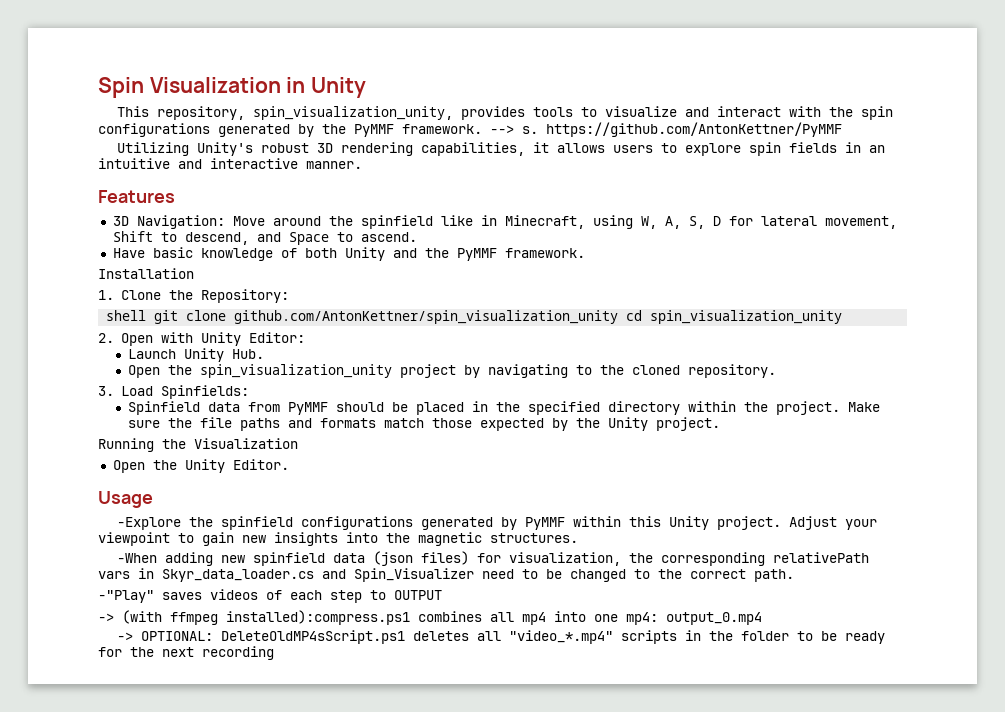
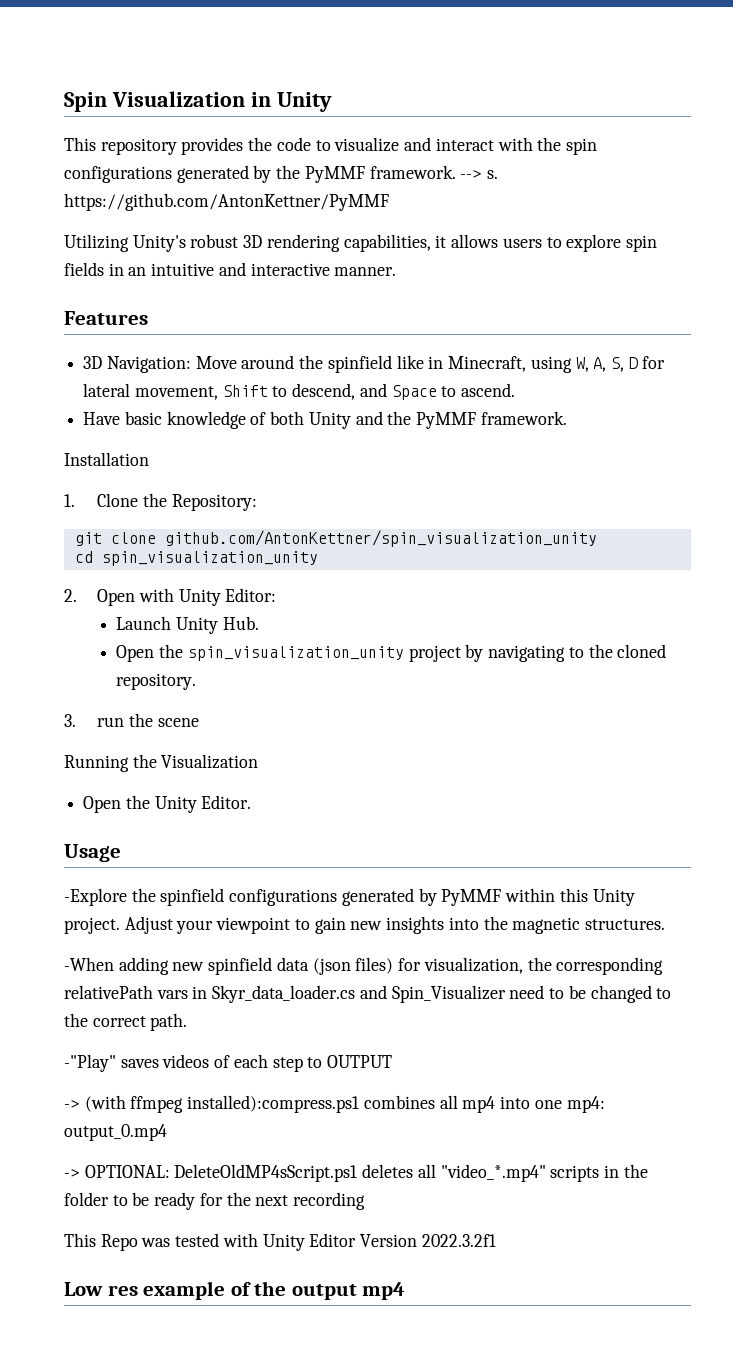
- This repository, spin_visualization_unity, provides tools to visualize and interact with the spin configurations generated by the PyMMF framework.
+ This repository provides the code to visualize and interact with the spin configurations generated by the PyMMF framework.
- shell git clone github.com/AntonKettner/spin_visualization_unity cd spin_visualization_unity
+ git clone github.com/AntonKettner/spin_visualization_unity
+ cd spin_visualization_unity
- 3. Load Spinfields:
- Spinfield data from PyMMF should be placed in the specified directory within the project. Make sure the file paths and formats match those expected by the Unity project.
+ 3. run the scene
+ This Repo was tested with Unity Editor Version 2022.3.2f1
+ Low res example of the output mp4

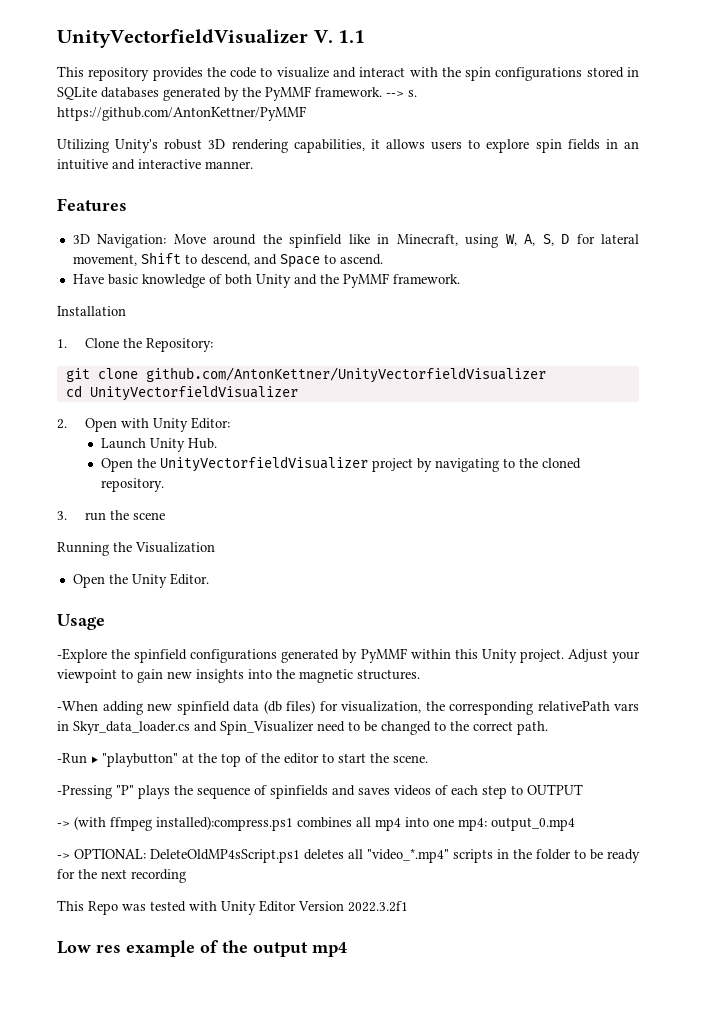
- Spin Visualization in Unity
+ UnityVectorfieldVisualizer V. 1.1
- This repository provides the code to visualize and interact with the spin configurations generated by the PyMMF framework.
+ This repository provides the code to visualize and interact with the spin configurations stored in SQLite databases generated by the PyMMF framework.
- git clone github.com/AntonKettner/spin_visualization_unity
+ git clone github.com/AntonKettner/UnityVectorfieldVisualizer
- cd spin_visualization_unity
+ cd UnityVectorfieldVisualizer
- Open the spin_visualization_unity project by navigating to the cloned repository.
+ Open the UnityVectorfieldVisualizer project by navigating to the cloned repository.
- -When adding new spinfield data (json files) for visualization, the corresponding relativePath vars in Skyr_data_loader.cs and Spin_Visualizer need to be changed to the correct path.
+ -When adding new spinfield data (db files) for visualization, the corresponding relativePath vars in Skyr_data_loader.cs and Spin_Visualizer need to be changed to the correct path.
- -"Play" saves videos of each step to OUTPUT
+ -Run ▶ "playbutton" at the top of the editor to start the scene.
+ -Pressing "P" plays the sequence of spinfields and saves videos of each step to OUTPUT

